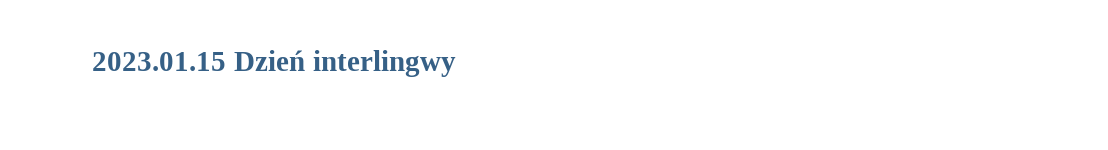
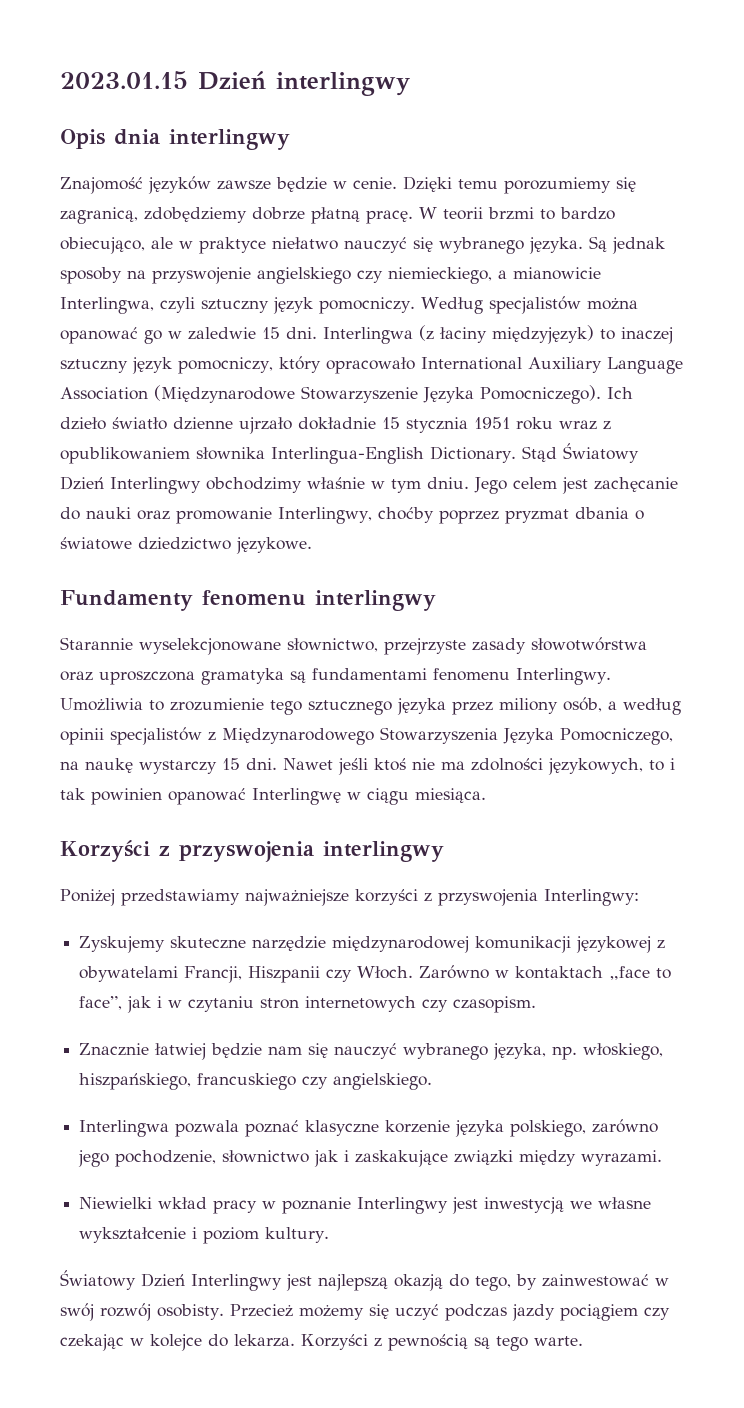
+ Opis dnia interlingwy
+ Znajomość języków zawsze będzie w cenie. Dzięki temu porozumiemy się zagranicą, zdobędziemy dobrze płatną pracę. W teorii brzmi to bardzo obiecująco, ale w praktyce niełatwo nauczyć się wybranego języka. Są jednak sposoby na przyswojenie angielskiego czy niemieckiego, a mianowicie Interlingwa, czyli sztuczny język pomocniczy. Według specjalistów można opanować go w zaledwie 15 dni. Interlingwa (z łaciny międzyjęzyk) to inaczej sztuczny język pomocniczy, który opracowało International Auxiliary Language Association (Międzynarodowe Stowarzyszenie Języka Pomocniczego). Ich dzieło światło dzienne ujrzało dokładnie 15 stycznia 1951 roku wraz z opublikowaniem słownika Interlingua-English Dictionary. Stąd Światowy Dzień Interlingwy obchodzimy właśnie w tym dniu. Jego celem jest zachęcanie do nauki oraz promowanie Interlingwy, choćby poprzez pryzmat dbania o światowe dziedzictwo językowe.
+ Fundamenty fenomenu interlingwy
+ Starannie wyselekcjonowane słownictwo, przejrzyste zasady słowotwórstwa oraz uproszczona gramatyka są fundamentami fenomenu Interlingwy. Umożliwia to zrozumienie tego sztucznego języka przez miliony osób, a według opinii specjalistów z Międzynarodowego Stowarzyszenia Języka Pomocniczego, na naukę wystarczy 15 dni. Nawet jeśli ktoś nie ma zdolności językowych, to i tak powinien opanować Interlingwę w ciągu miesiąca.
+ Korzyści z przyswojenia interlingwy
+ Poniżej przedstawiamy najważniejsze korzyści z przyswojenia Interlingwy:
+ Zyskujemy skuteczne narzędzie międzynarodowej komunikacji językowej z obywatelami Francji, Hiszpanii czy Włoch. Zarówno w kontaktach „face to face”, jak i w czytaniu stron internetowych czy czasopism.
+ Znacznie łatwiej będzie nam się nauczyć wybranego języka, np. włoskiego, hiszpańskiego, francuskiego czy angielskiego.
+ Interlingwa pozwala poznać klasyczne korzenie języka polskiego, zarówno jego pochodzenie, słownictwo jak i zaskakujące związki między wyrazami.
+ Niewielki wkład pracy w poznanie Interlingwy jest inwestycją we własne wykształcenie i poziom kultury.
+ Światowy Dzień Interlingwy jest najlepszą okazją do tego, by zainwestować w swój rozwój osobisty. Przecież możemy się uczyć podczas jazdy pociągiem czy czekając w kolejce do lekarza. Korzyści z pewnością są tego warte.

